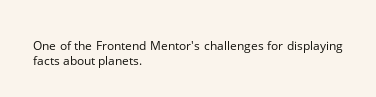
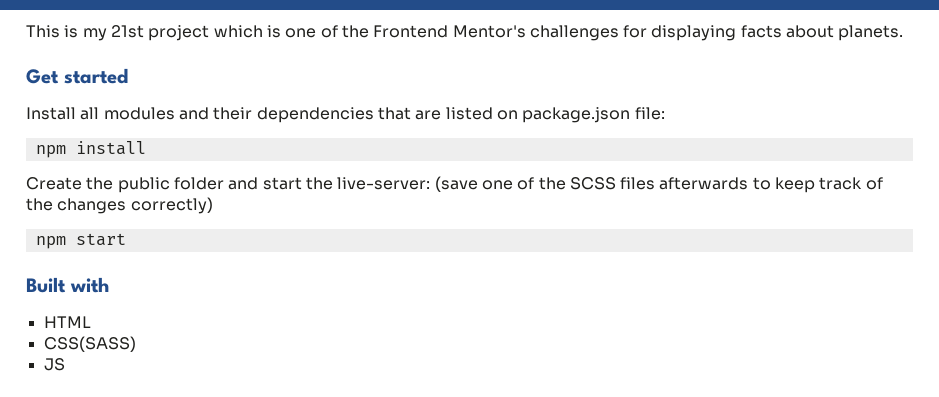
- One of the Frontend Mentor's challenges for displaying facts about planets.
+ This is my 21st project which is one of the Frontend Mentor's challenges for displaying facts about planets.
+ Get started
+ Install all modules and their dependencies that are listed on package.json file:
+ npm install
+ Create the public folder and start the live-server: (save one of the SCSS files afterwards to keep track of the changes correctly)
+ npm start
+ Built with
+ HTML
+ CSS(SASS)
+ JS

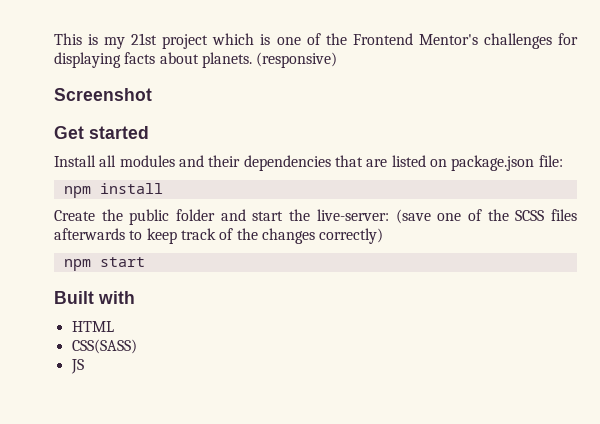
+ (responsive)
+ Screenshot

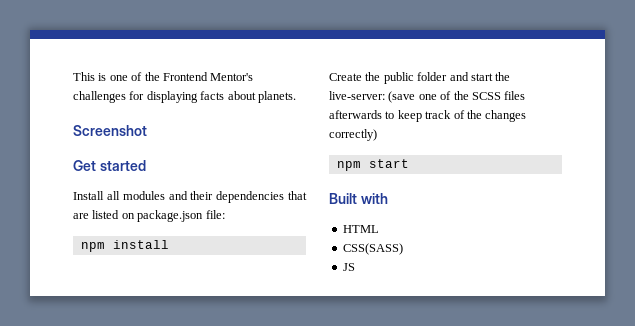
- This is my 21st project which is one of the Frontend Mentor's challenges for displaying facts about planets. (responsive)
+ This is one of the Frontend Mentor's challenges for displaying facts about planets.

